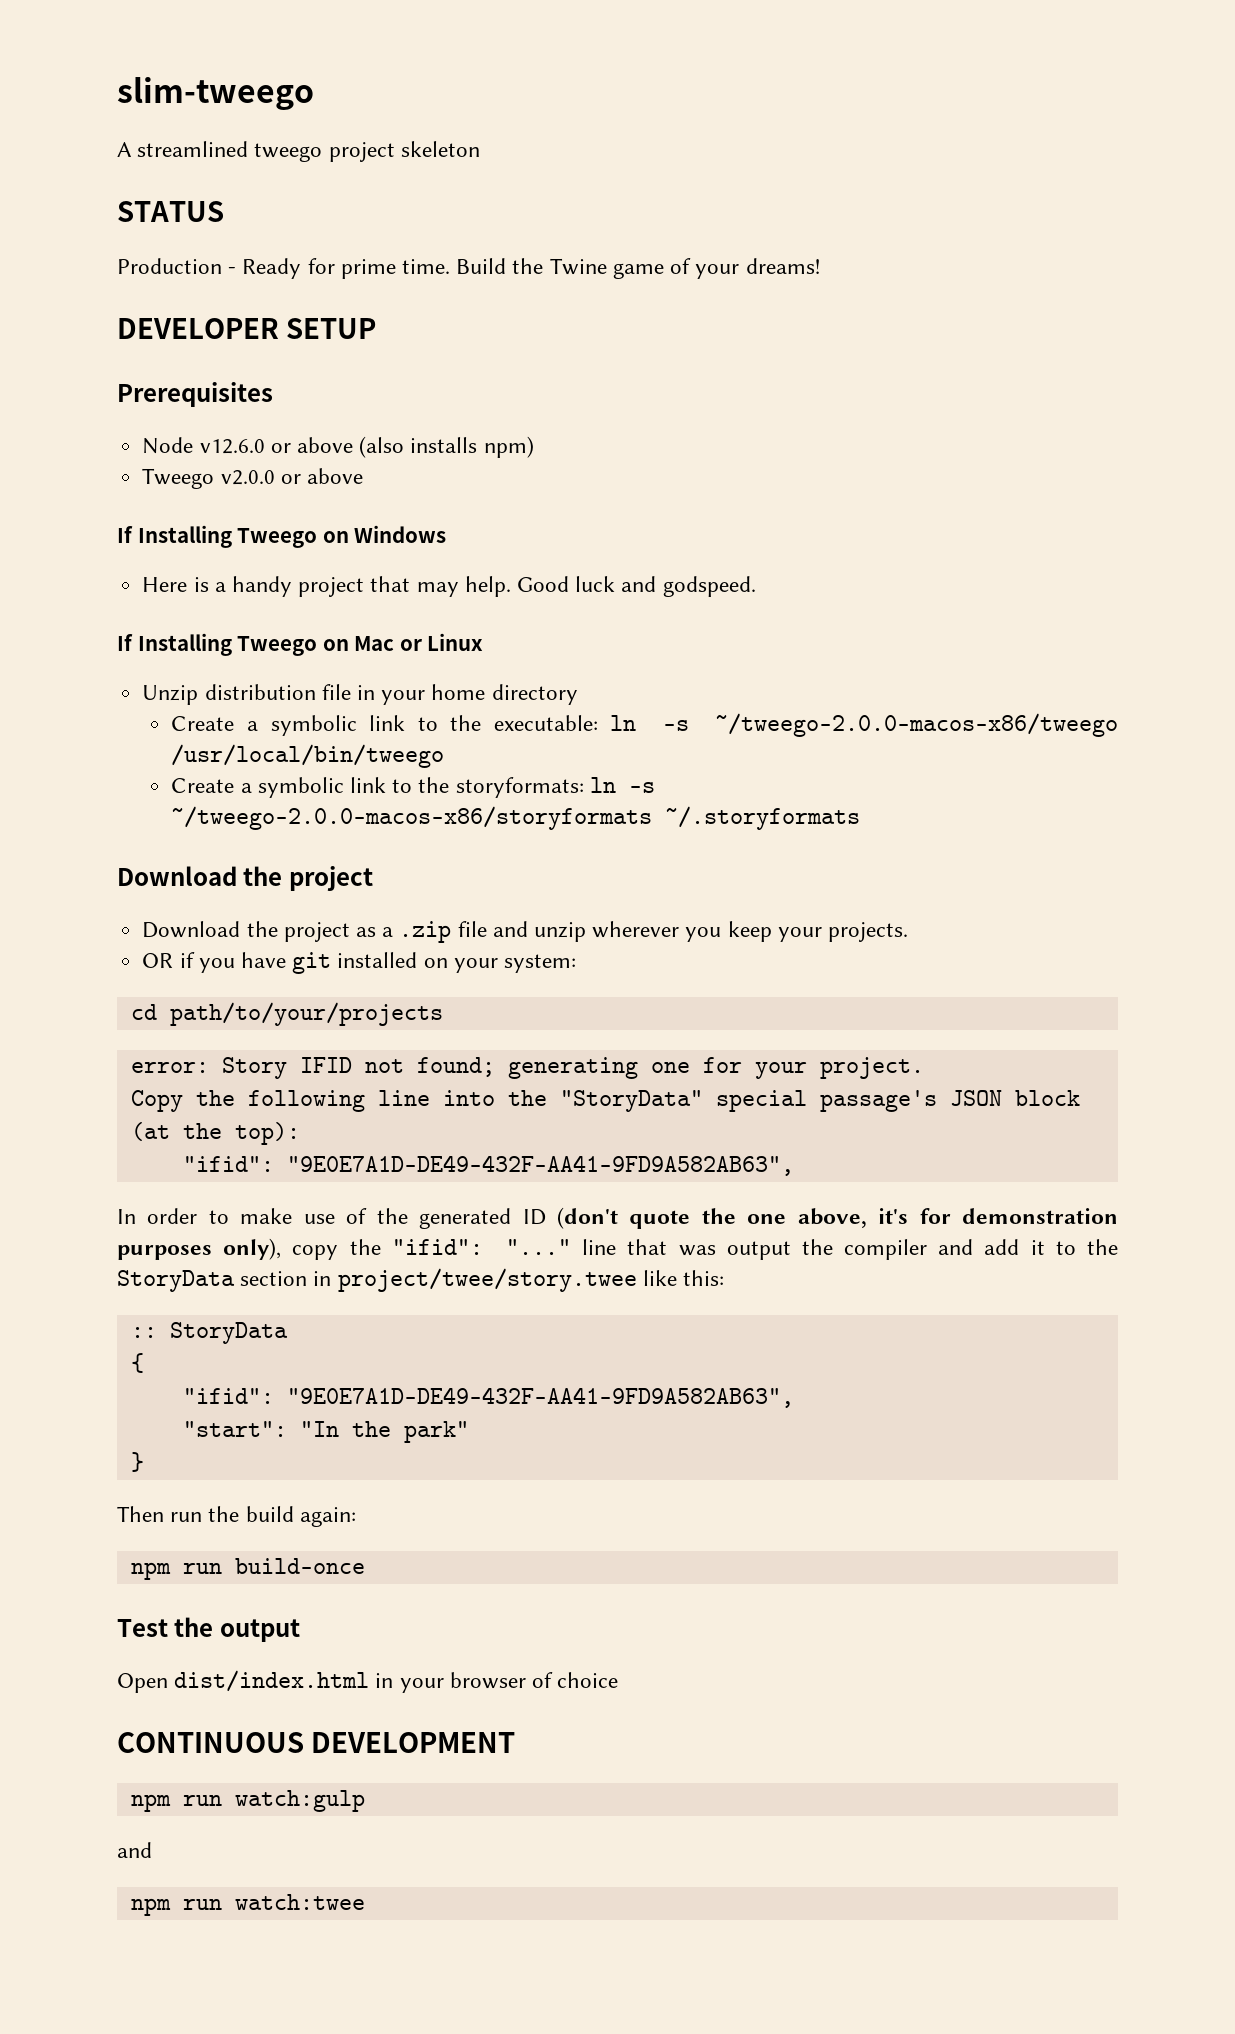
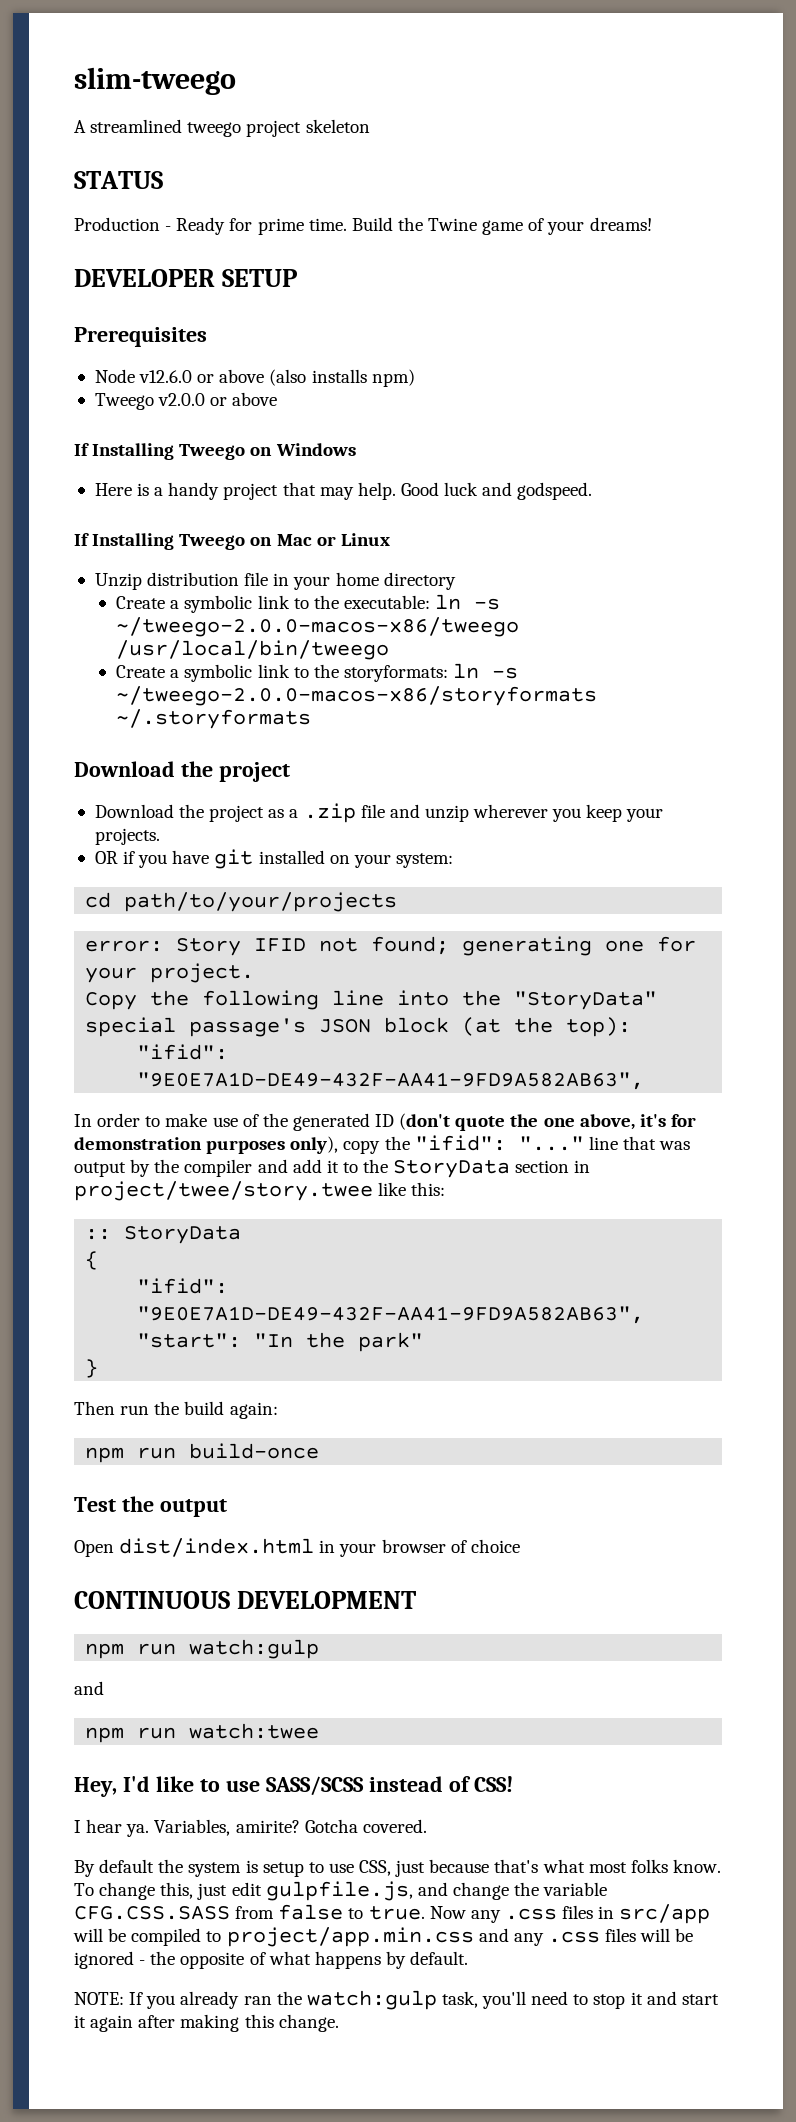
- In order to make use of the generated ID (don't quote the one above, it's for demonstration purposes only), copy the "ifid": "..." line that was output the compiler and add it to the StoryData section in project/twee/story.twee like this:
+ In order to make use of the generated ID (don't quote the one above, it's for demonstration purposes only), copy the "ifid": "..." line that was output by the compiler and add it to the StoryData section in project/twee/story.twee like this:
+ Hey, I'd like to use SASS/SCSS instead of CSS!
+ I hear ya. Variables, amirite? Gotcha covered.
+ By default the system is setup to use CSS, just because that's what most folks know. To change this, just edit gulpfile.js, and change the variable CFG.CSS.SASS from false to true. Now any .css files in src/app will be compiled to project/app.min.css and any .css files will be ignored - the opposite of what happens by default.
+ NOTE: If you already ran the watch:gulp task, you'll need to stop it and start it again after making this change.

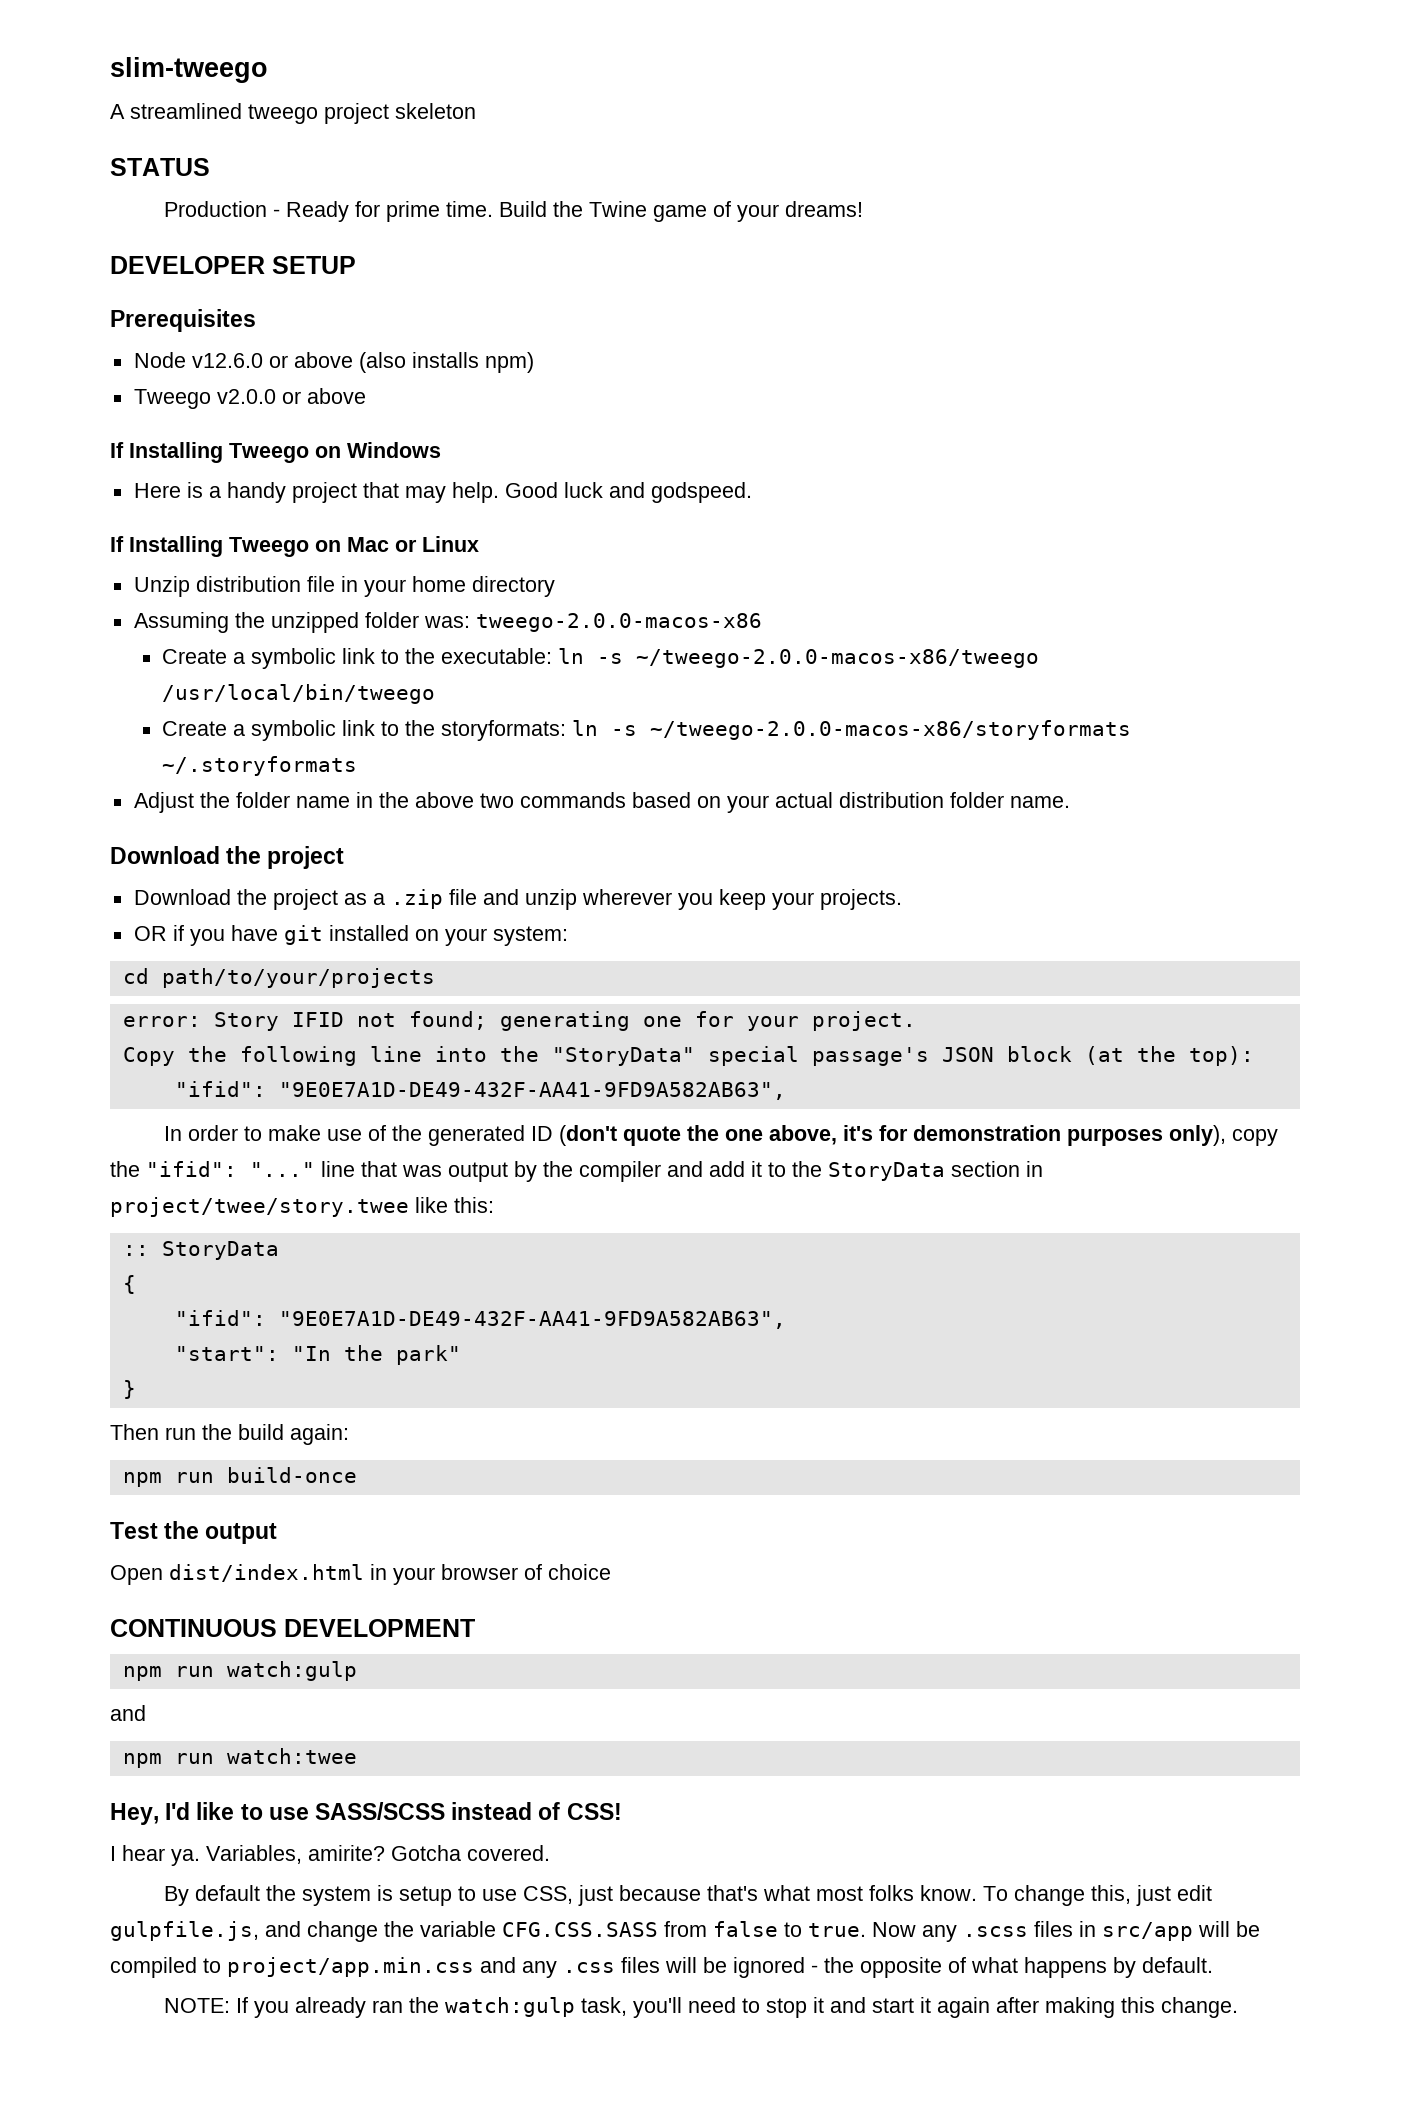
+ Assuming the unzipped folder was: tweego-2.0.0-macos-x86
+ Adjust the folder name in the above two commands based on your actual distribution folder name.
- Now any .css files in src/app will be compiled to project/app.min.css and any .css files will be ignored - the opposite of what happens by default.
+ Now any .scss files in src/app will be compiled to project/app.min.css and any .css files will be ignored - the opposite of what happens by default.

